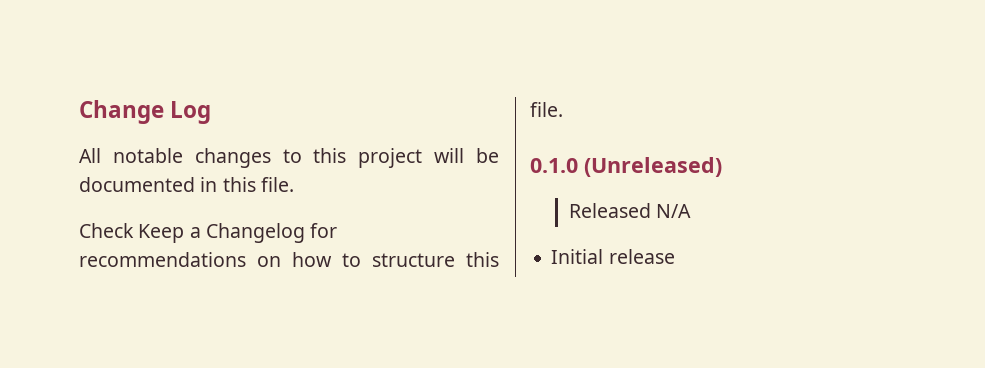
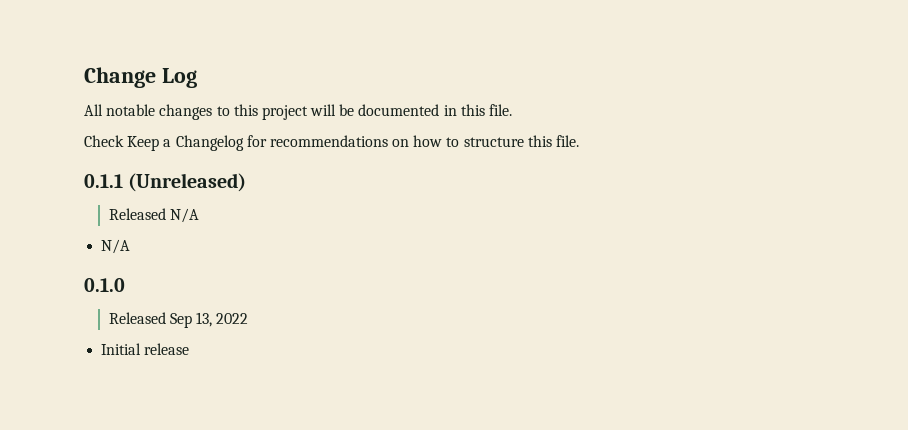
- 0.1.0 (Unreleased)
+ 0.1.1 (Unreleased)
  Released N/A
+ N/A
+ 0.1.0
+ Released Sep 13, 2022

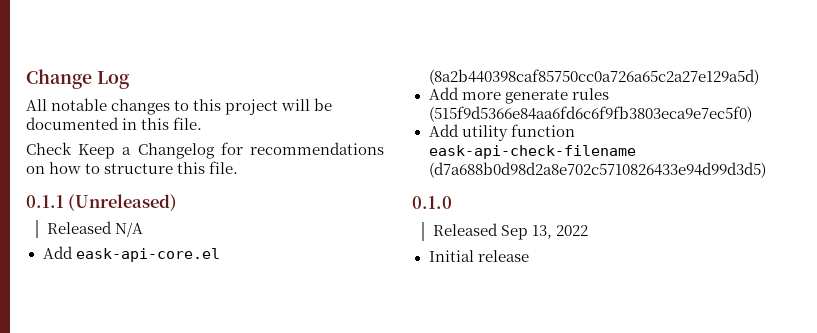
  Released N/A
- N/A
+ Add eask-api-core.el (8a2b440398caf85750cc0a726a65c2a27e129a5d)
+ Add more generate rules (515f9d5366e84aa6fd6c6f9fb3803eca9e7ec5f0)
+ Add utility function eask-api-check-filename (d7a688b0d98d2a8e702c5710826433e94d99d3d5)

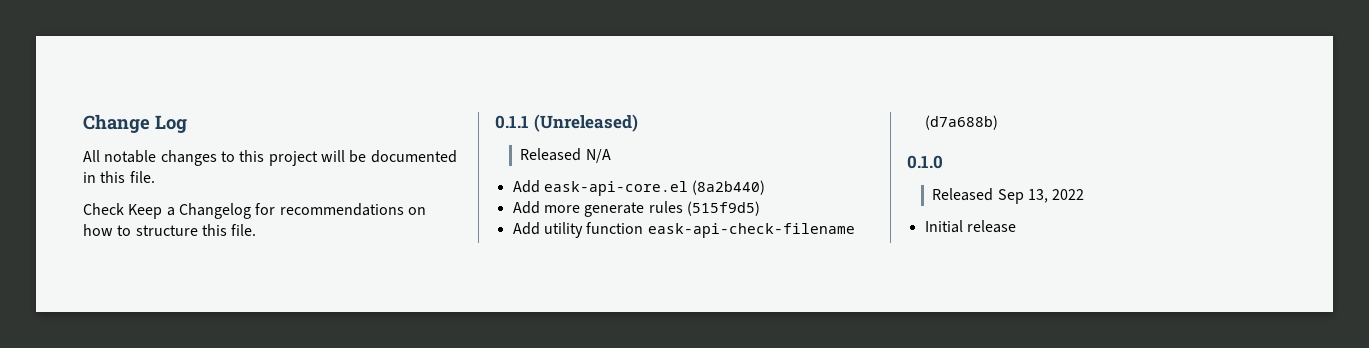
- Add eask-api-core.el (8a2b440398caf85750cc0a726a65c2a27e129a5d)
+ Add eask-api-core.el (8a2b440)
- Add more generate rules (515f9d5366e84aa6fd6c6f9fb3803eca9e7ec5f0)
+ Add more generate rules (515f9d5)
- Add utility function eask-api-check-filename (d7a688b0d98d2a8e702c5710826433e94d99d3d5)
+ Add utility function eask-api-check-filename (d7a688b)

